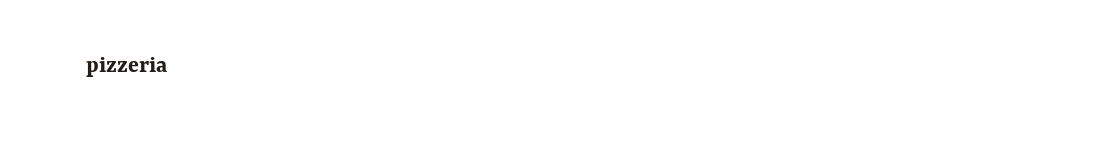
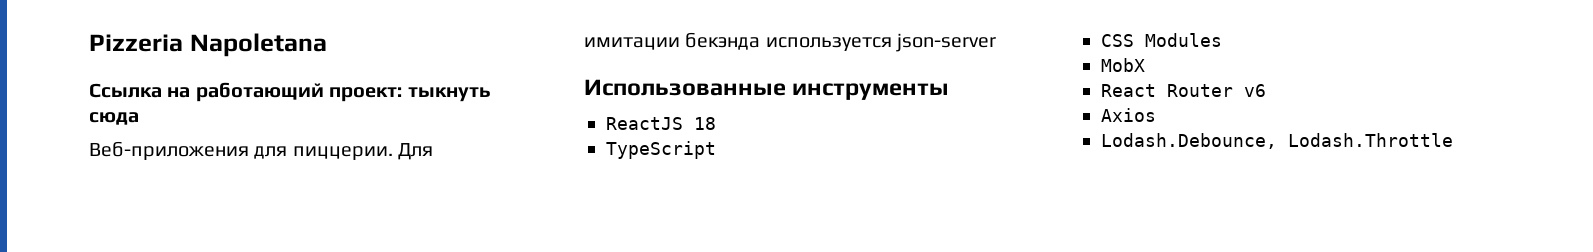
- pizzeria
+ Pizzeria Napoletana
+ Ссылка на работающий проект: тыкнуть сюда
+ Веб-приложения для пиццерии. Для имитации бекэнда используется json-server
+ Использованные инструменты
+ ReactJS 18
+ TypeScript
+ CSS Modules
+ MobX
+ React Router v6
+ Axios
+ Lodash.Debounce, Lodash.Throttle

